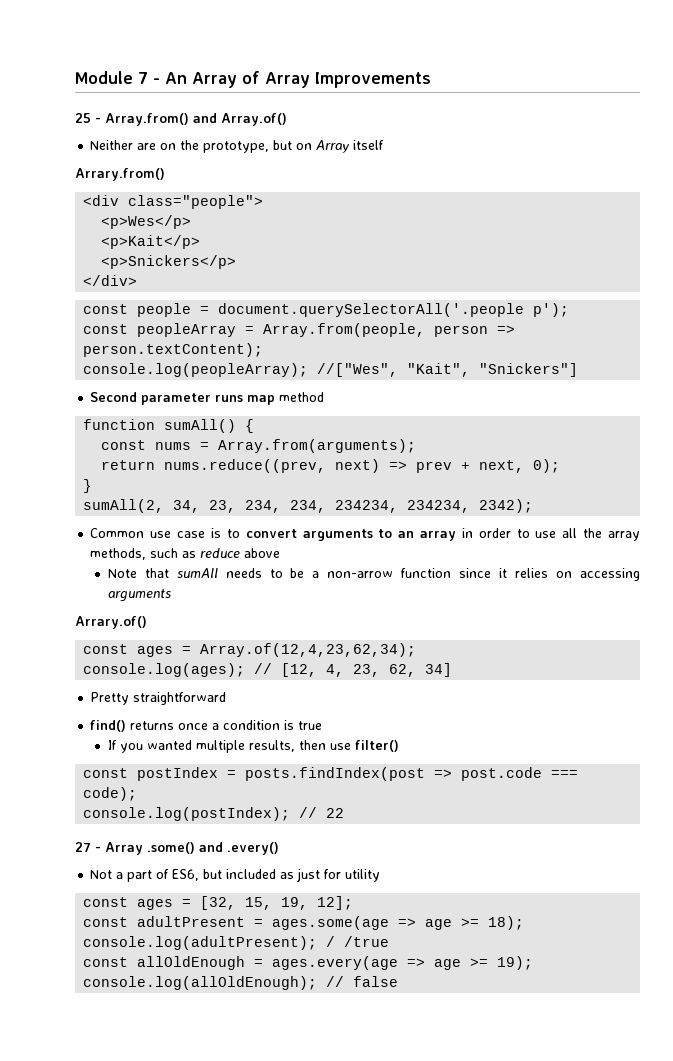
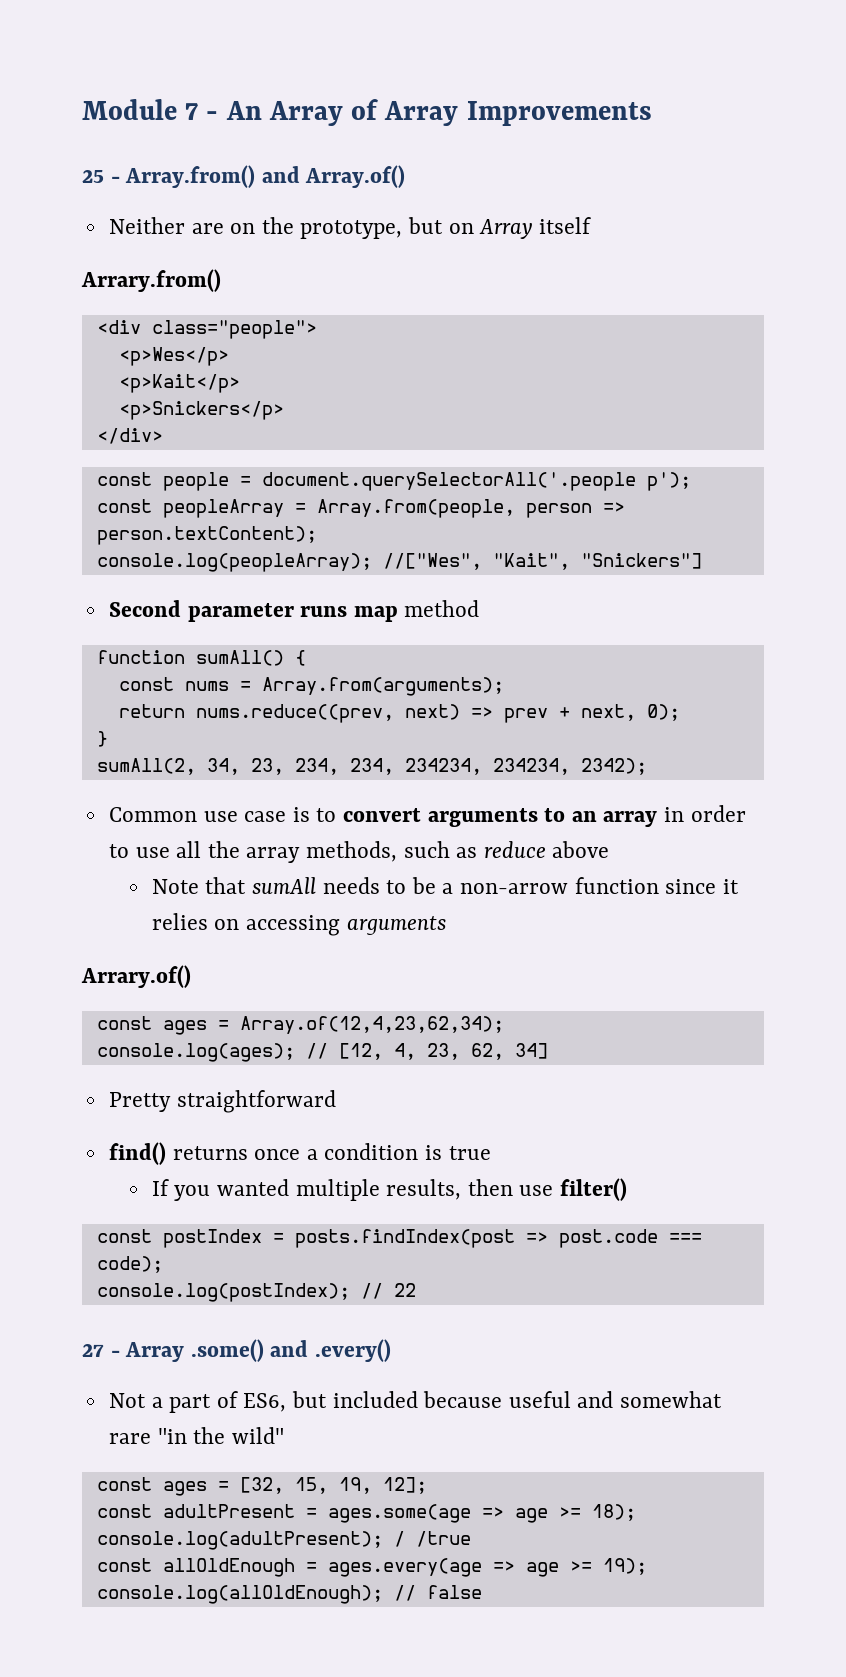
- Not a part of ES6, but included as just for utility
+ Not a part of ES6, but included because useful and somewhat rare "in the wild"

